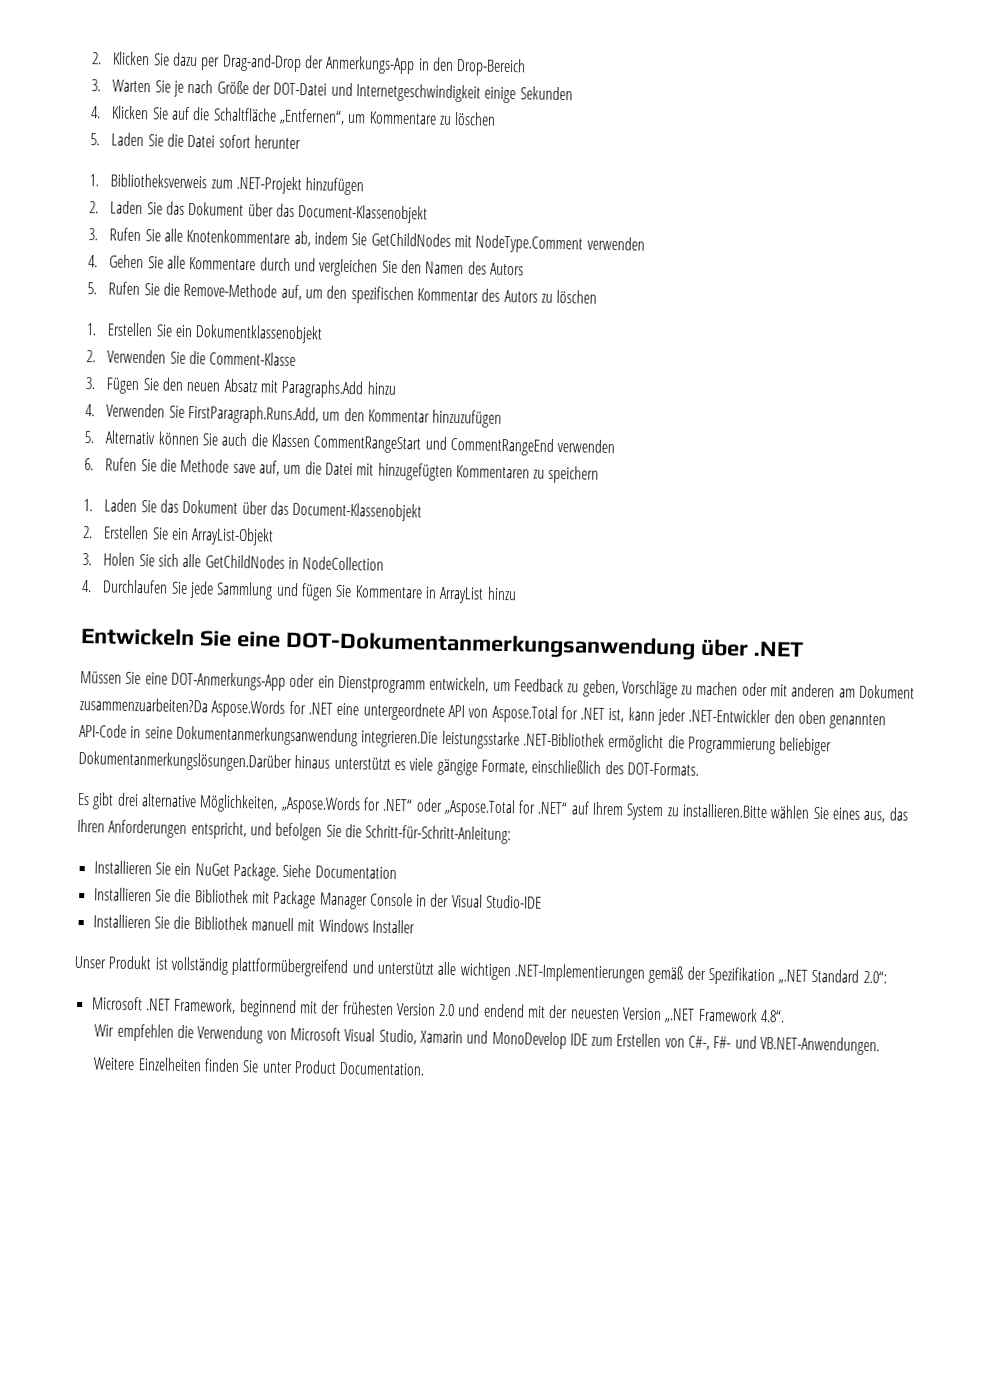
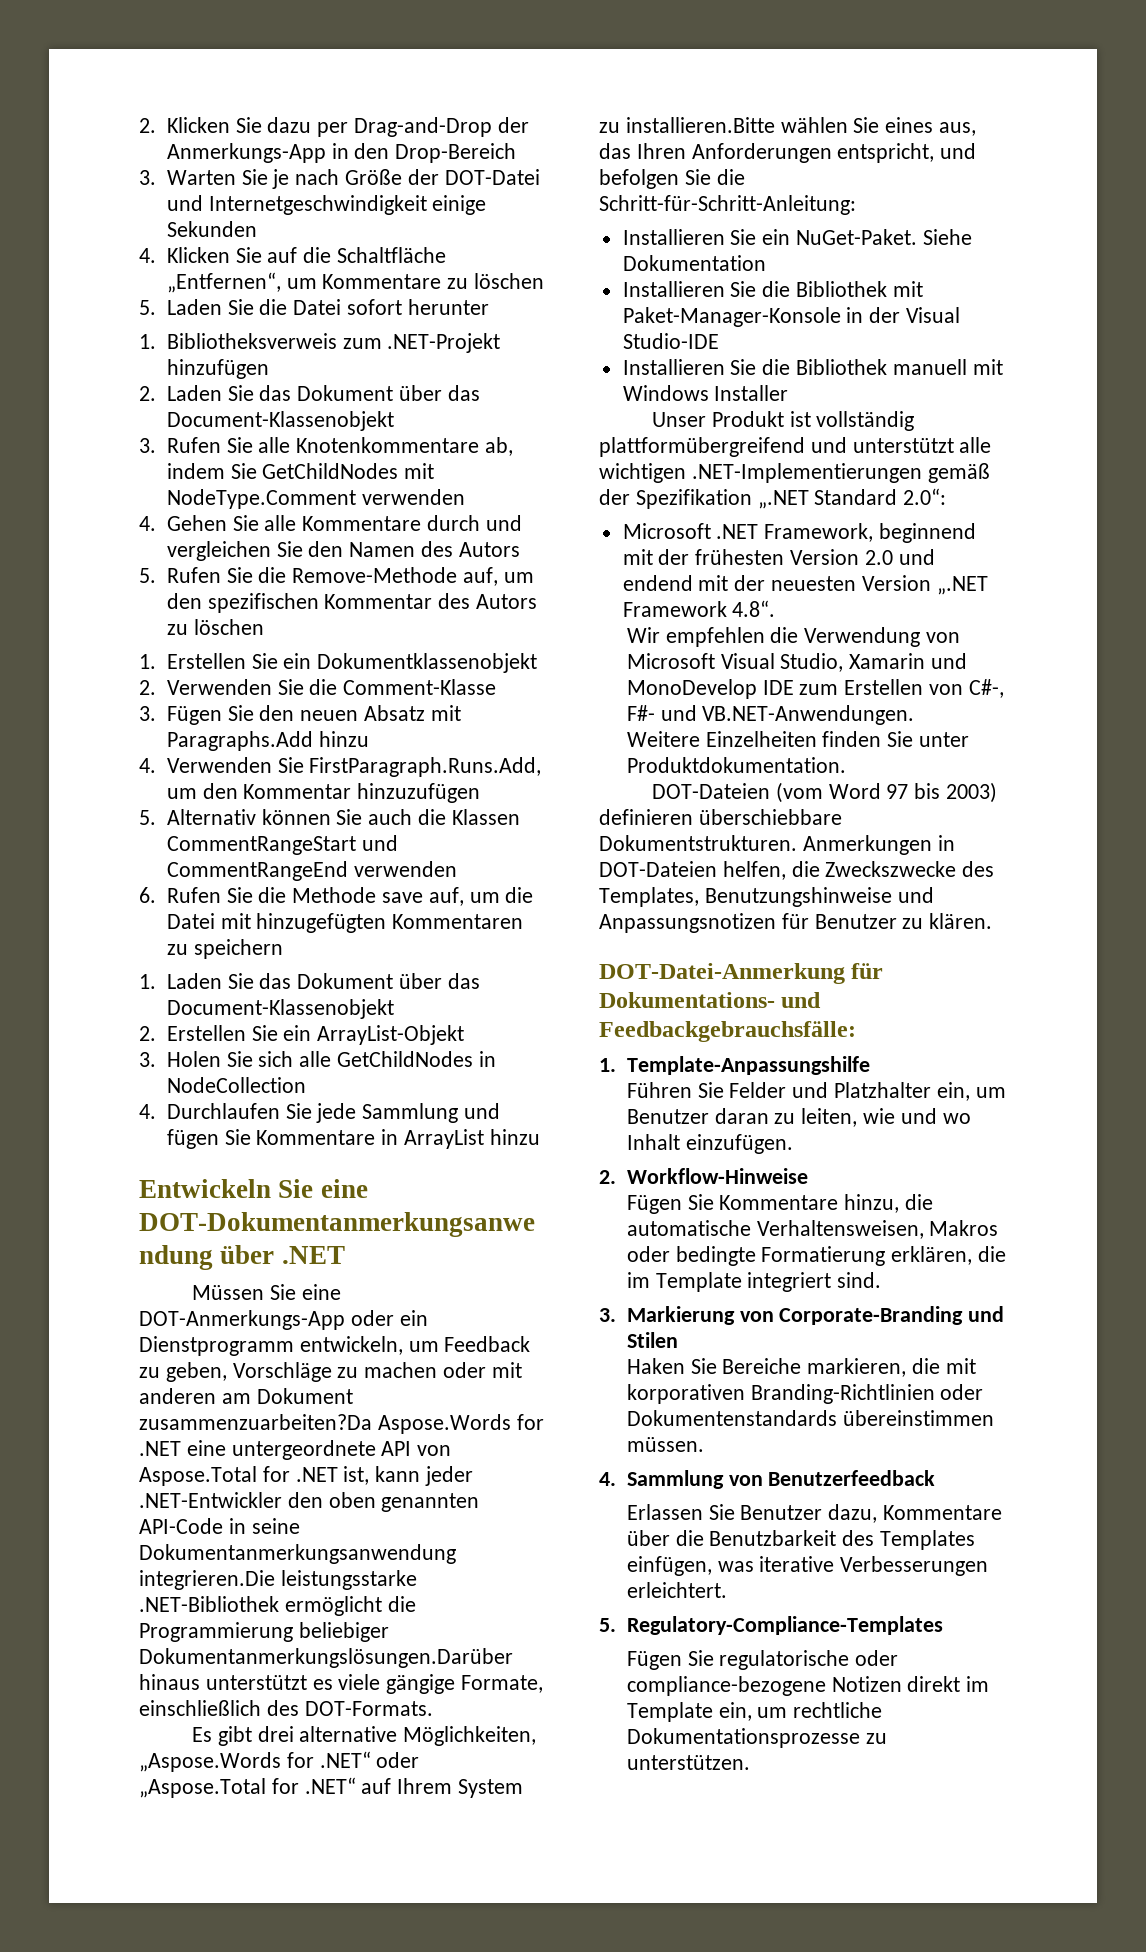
- Installieren Sie ein NuGet Package. Siehe Documentation
+ Installieren Sie ein NuGet-Paket. Siehe Dokumentation
- Installieren Sie die Bibliothek mit Package Manager Console in der Visual Studio-IDE
+ Installieren Sie die Bibliothek mit Paket-Manager-Konsole in der Visual Studio-IDE
- Weitere Einzelheiten finden Sie unter Product Documentation.
+ Weitere Einzelheiten finden Sie unter Produktdokumentation.
+ DOT-Dateien (vom Word 97 bis 2003) definieren überschiebbare Dokumentstrukturen. Anmerkungen in DOT-Dateien helfen, die Zweckszwecke des Templates, Benutzungshinweise und Anpassungsnotizen für Benutzer zu klären.
+ DOT-Datei-Anmerkung für Dokumentations- und Feedbackgebrauchsfälle:
+ 1. Template-Anpassungshilfe
+ Führen Sie Felder und Platzhalter ein, um Benutzer daran zu leiten, wie und wo Inhalt einzufügen.
+ 2. Workflow-Hinweise
+ Fügen Sie Kommentare hinzu, die automatische Verhaltensweisen, Makros oder bedingte Formatierung erklären, die im Template integriert sind.
+ 3. Markierung von Corporate-Branding und Stilen
+ Haken Sie Bereiche markieren, die mit korporativen Branding-Richtlinien oder Dokumentenstandards übereinstimmen müssen.
+ 4. Sammlung von Benutzerfeedback
+ Erlassen Sie Benutzer dazu, Kommentare über die Benutzbarkeit des Templates einfügen, was iterative Verbesserungen erleichtert.
+ 5. Regulatory-Compliance-Templates
+ Fügen Sie regulatorische oder compliance-bezogene Notizen direkt im Template ein, um rechtliche Dokumentationsprozesse zu unterstützen.

